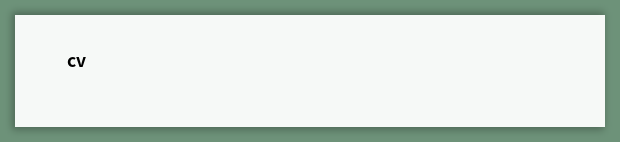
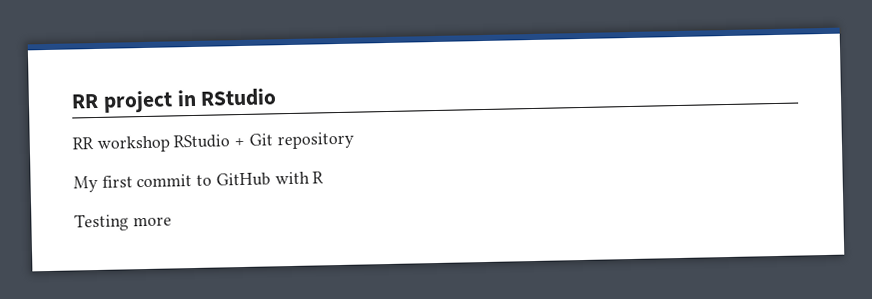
- cv
+ RR project in RStudio
+ RR workshop RStudio + Git repository
+ My first commit to GitHub with R
+ Testing more

